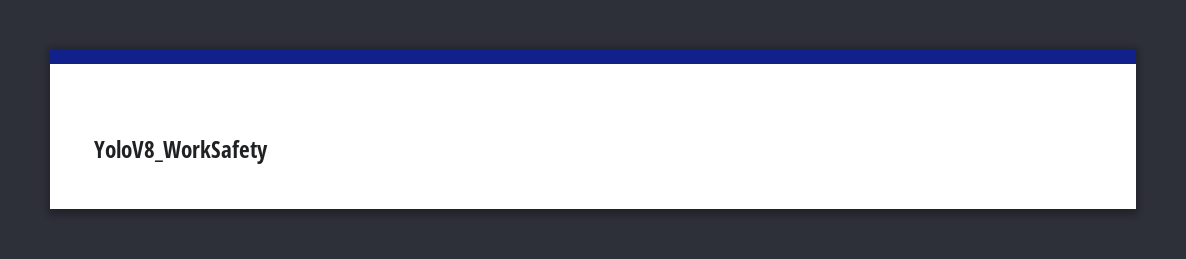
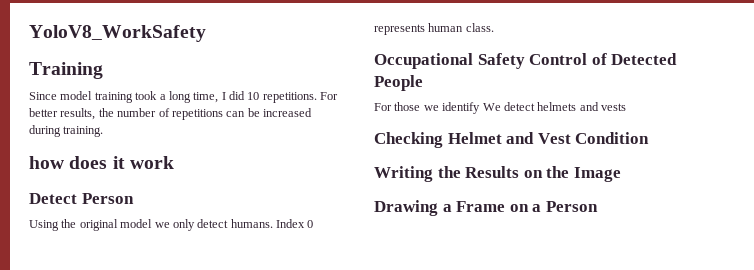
+ Training
+ Since model training took a long time, I did 10 repetitions. For better results, the number of repetitions can be increased during training.
+ how does it work
+ Detect Person
+ Using the original model we only detect humans. Index 0 represents human class.
+ Occupational Safety Control of Detected People
+ For those we identify We detect helmets and vests
+ Checking Helmet and Vest Condition
+ Writing the Results on the Image
+ Drawing a Frame on a Person

